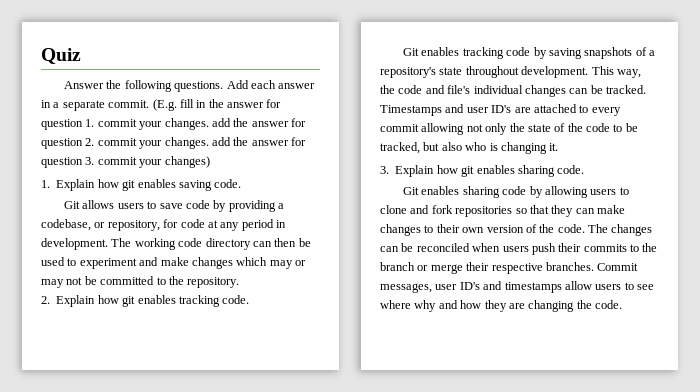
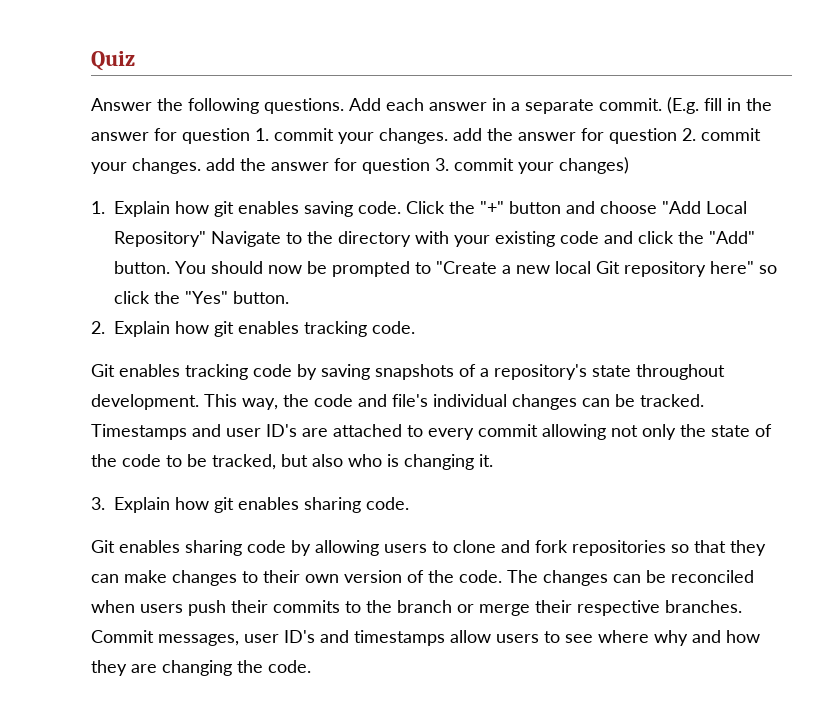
- 1. Explain how git enables saving code.
- Git allows users to save code by providing a codebase, or repository, for code at any period in development. The working code directory can then be used to experiment and make changes which may or may not be committed to the repository.
+ 1. Explain how git enables saving code. Click the "+" button and choose "Add Local Repository" Navigate to the directory with your existing code and click the "Add" button. You should now be prompted to "Create a new local Git repository here" so click the "Yes" button.

